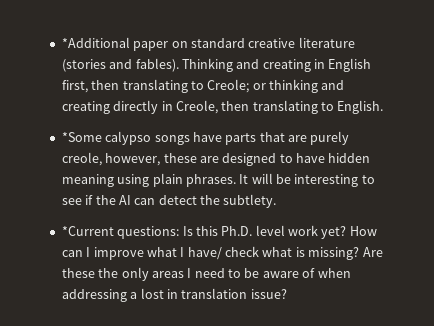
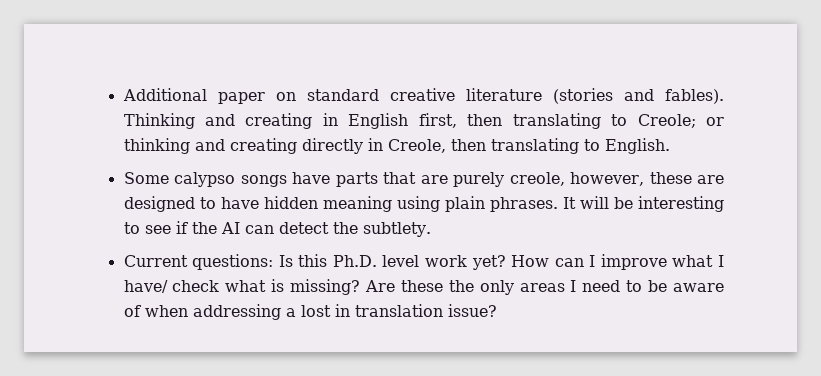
- *Additional paper on standard creative literature (stories and fables).
+ Additional paper on standard creative literature (stories and fables).
- *Some calypso songs have parts that are purely creole, however, these are designed to have hidden meaning using plain phrases.
+ Some calypso songs have parts that are purely creole, however, these are designed to have hidden meaning using plain phrases.
- *Current questions: Is this Ph.D. level work yet?
+ Current questions: Is this Ph.D. level work yet?

